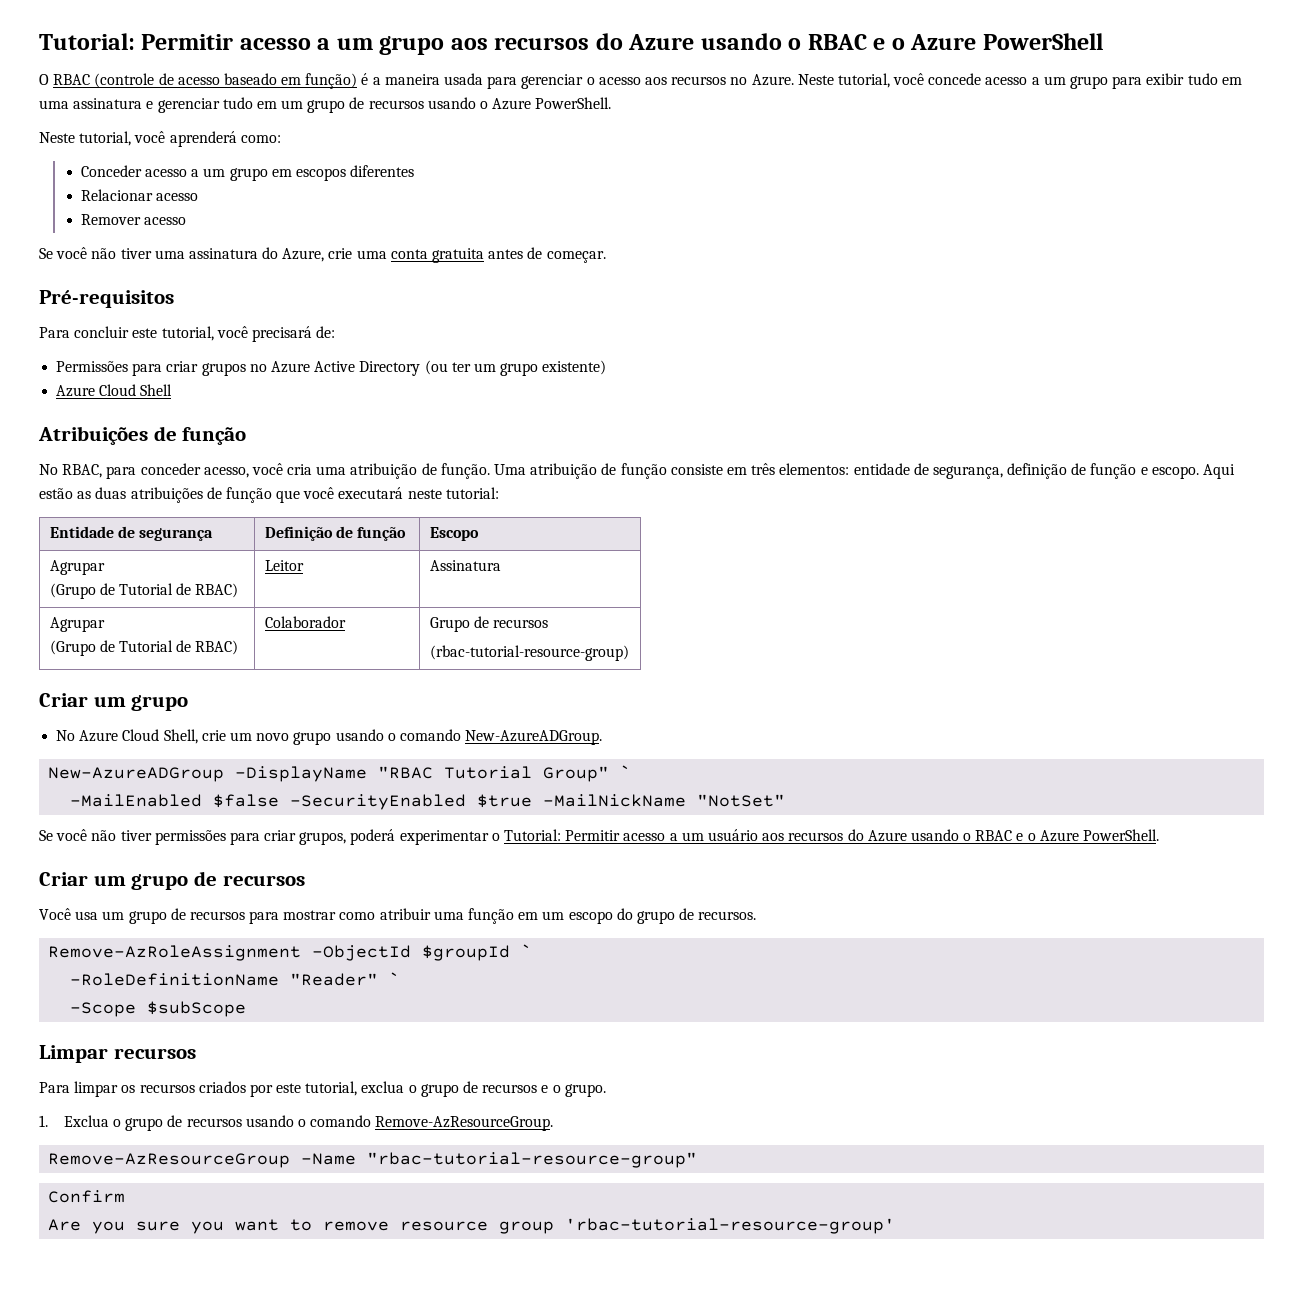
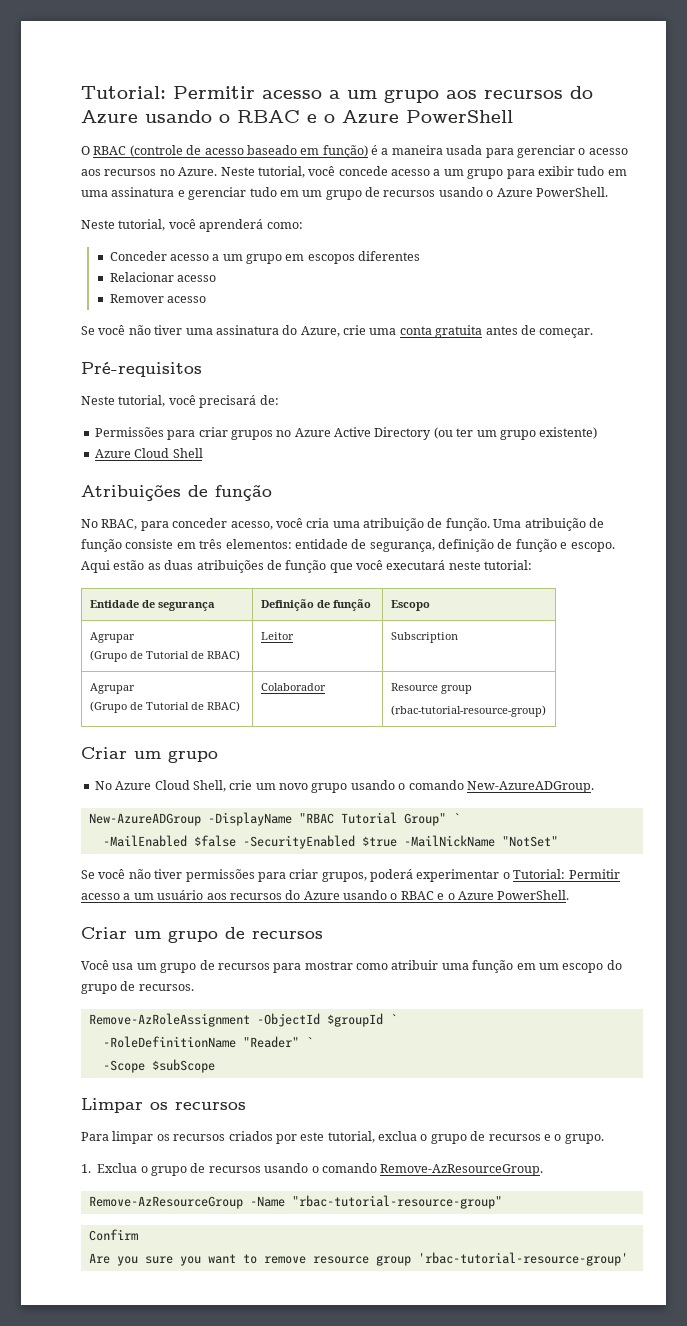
- Para concluir este tutorial, você precisará de:
+ Neste tutorial, você precisará de:
  Entidade de segurança | Definição de função | Escopo
  Agrupar
- (Grupo de Tutorial de RBAC) | Leitor | Assinatura
+ (Grupo de Tutorial de RBAC) | Leitor | Subscription
  Agrupar
- (Grupo de Tutorial de RBAC) | Colaborador | Grupo de recursos
+ (Grupo de Tutorial de RBAC) | Colaborador | Resource group
- Limpar recursos
+ Limpar os recursos

